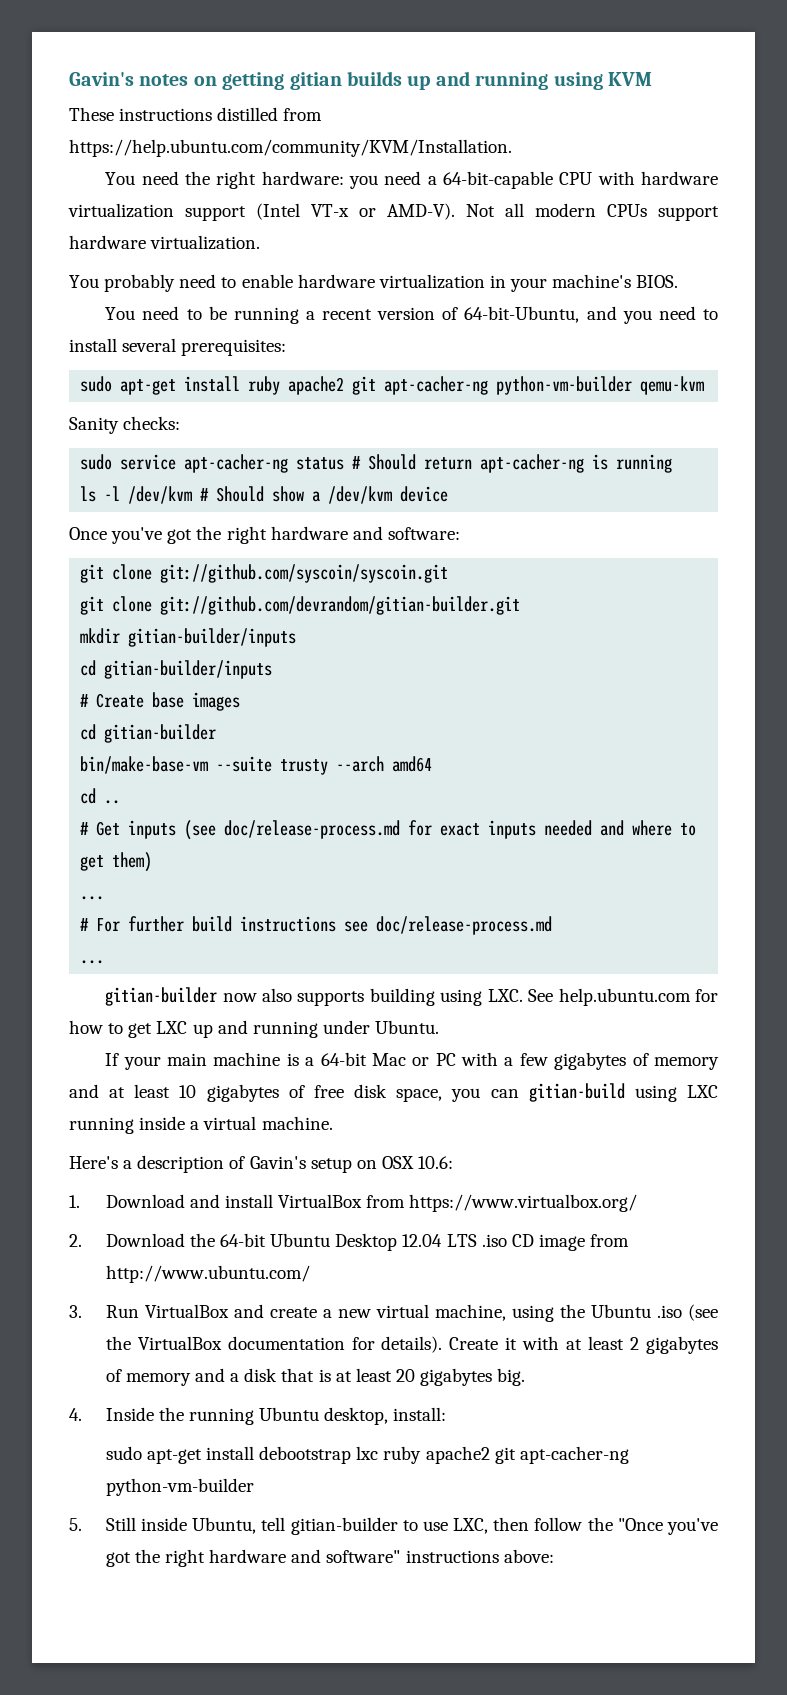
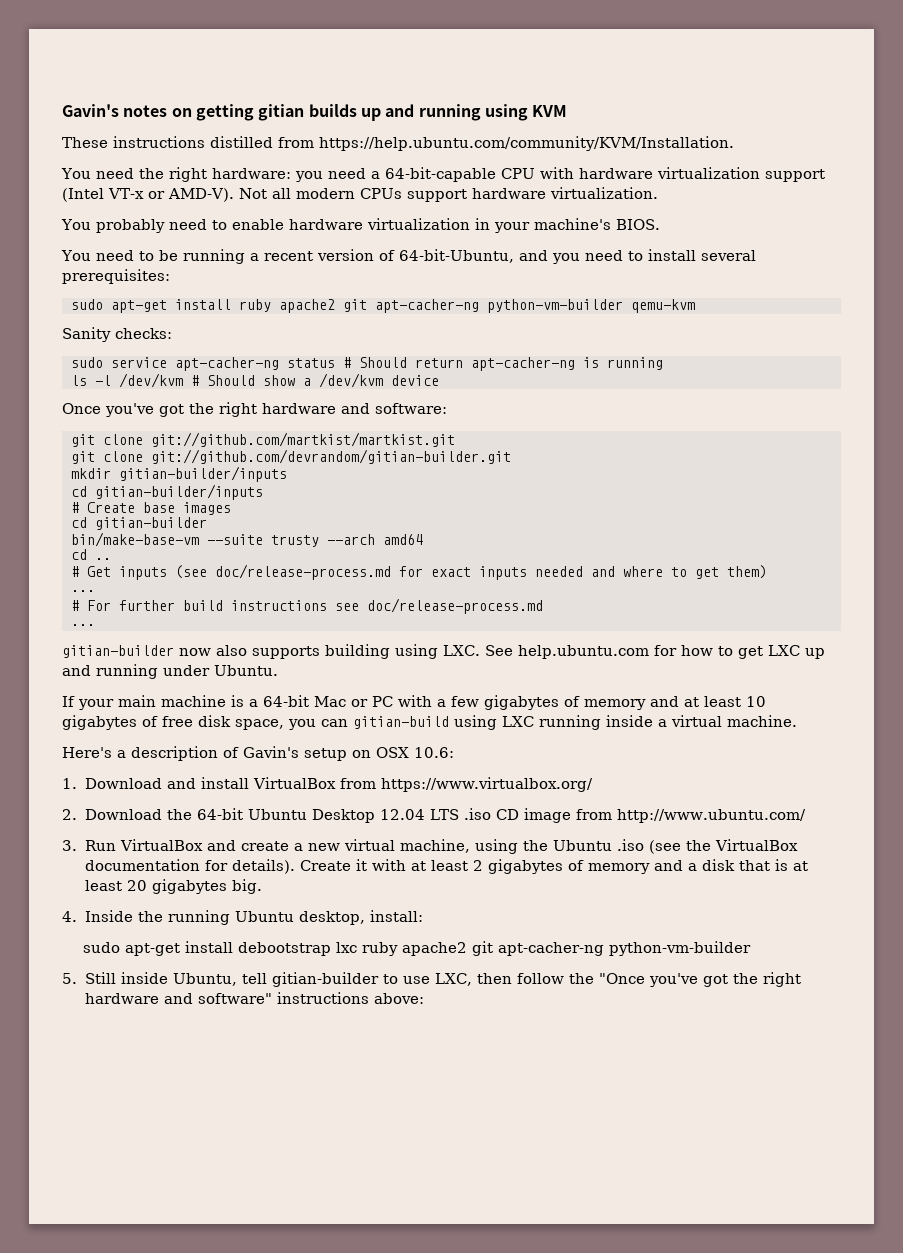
- git clone git://github.com/syscoin/syscoin.git
+ git clone git://github.com/martkist/martkist.git

